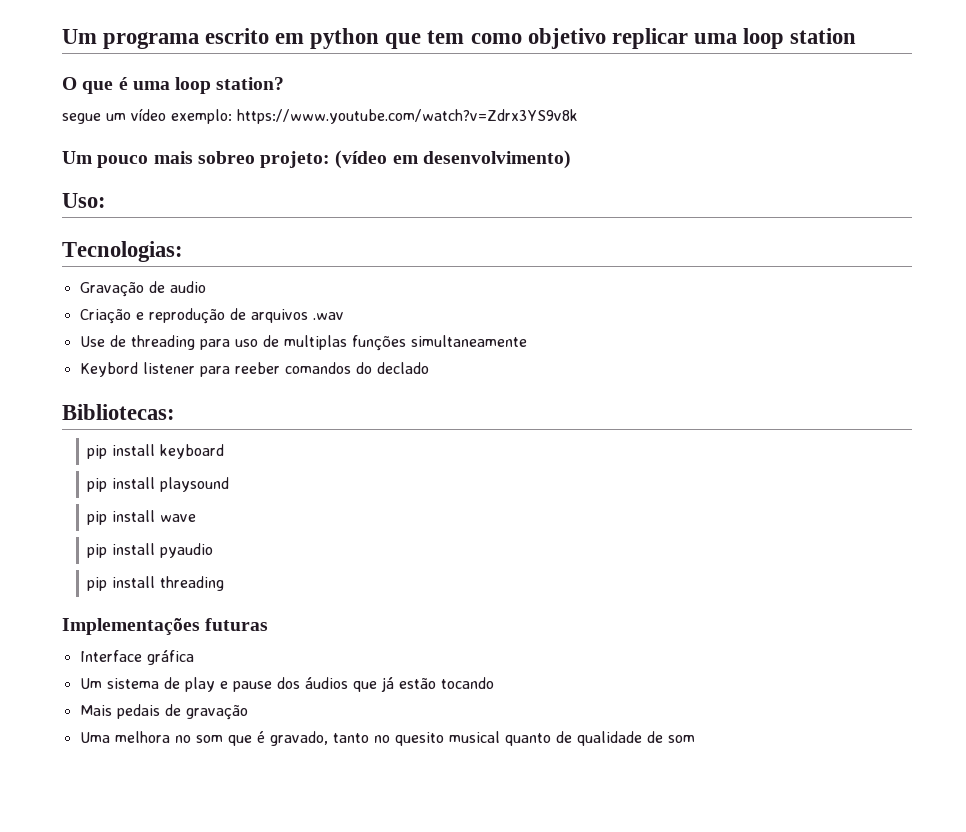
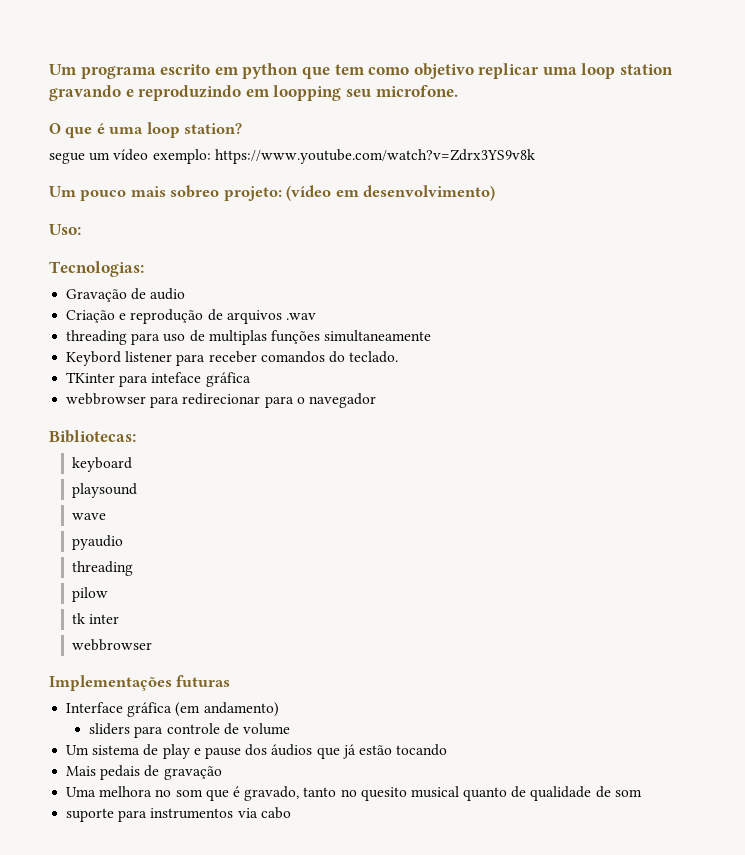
- Um programa escrito em python que tem como objetivo replicar uma loop station
+ Um programa escrito em python que tem como objetivo replicar uma loop station gravando e reproduzindo em loopping seu microfone.
- Use de threading para uso de multiplas funções simultaneamente
+ threading para uso de multiplas funções simultaneamente
- Keybord listener para reeber comandos do declado
+ Keybord listener para receber comandos do teclado.
+ TKinter para inteface gráfica
+ webbrowser para redirecionar para o navegador
- pip install keyboard
+ keyboard
- pip install playsound
+ playsound
- pip install wave
+ wave
- pip install pyaudio
- pip install threading
+ pyaudio
+ threading
+ pilow
+ tk inter
+ webbrowser
- Interface gráfica
+ Interface gráfica (em andamento)
+ sliders para controle de volume
+ suporte para instrumentos via cabo

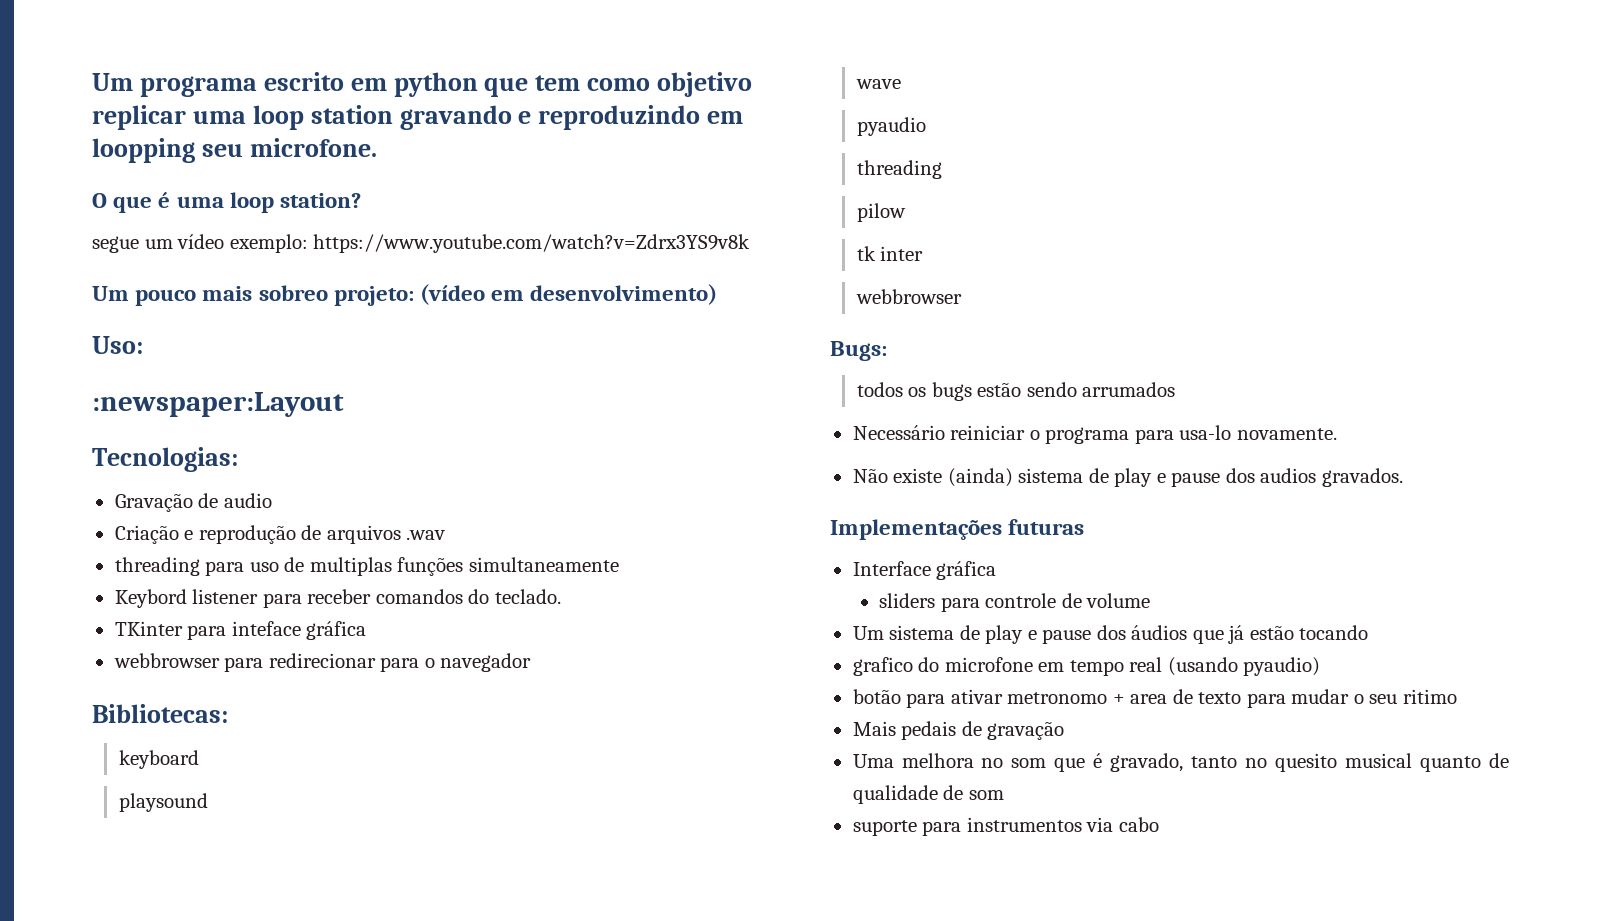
+ :newspaper:Layout
+ Bugs:
+ todos os bugs estão sendo arrumados
+ Necessário reiniciar o programa para usa-lo novamente.
+ Não existe (ainda) sistema de play e pause dos audios gravados.
- Interface gráfica (em andamento)
+ Interface gráfica
+ grafico do microfone em tempo real (usando pyaudio)
+ botão para ativar metronomo + area de texto para mudar o seu ritimo

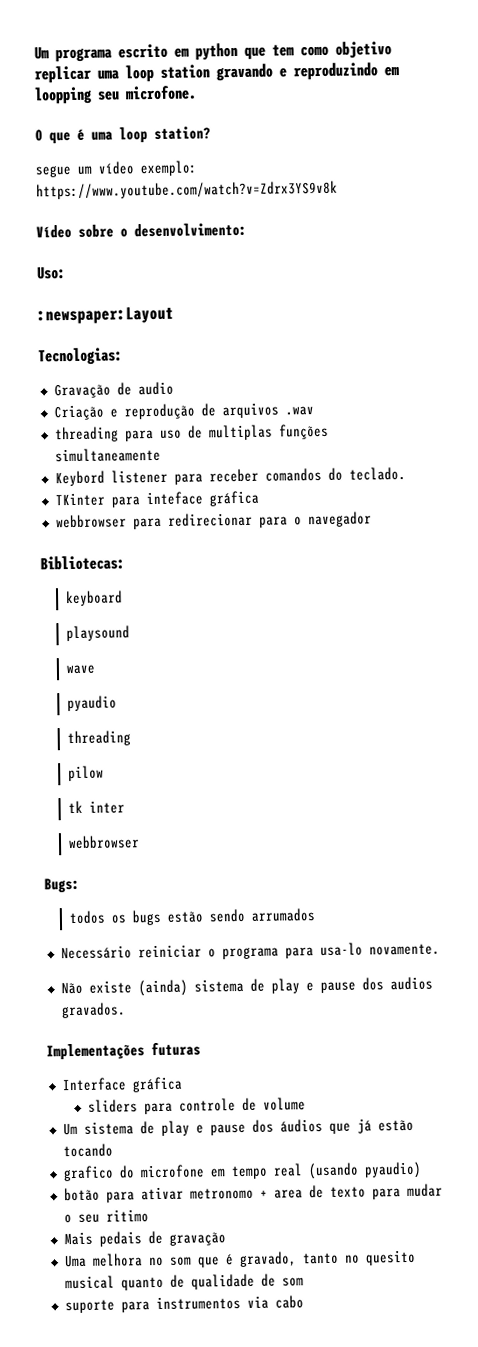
- Um pouco mais sobreo projeto: (vídeo em desenvolvimento)
+ Vídeo sobre o desenvolvimento:

